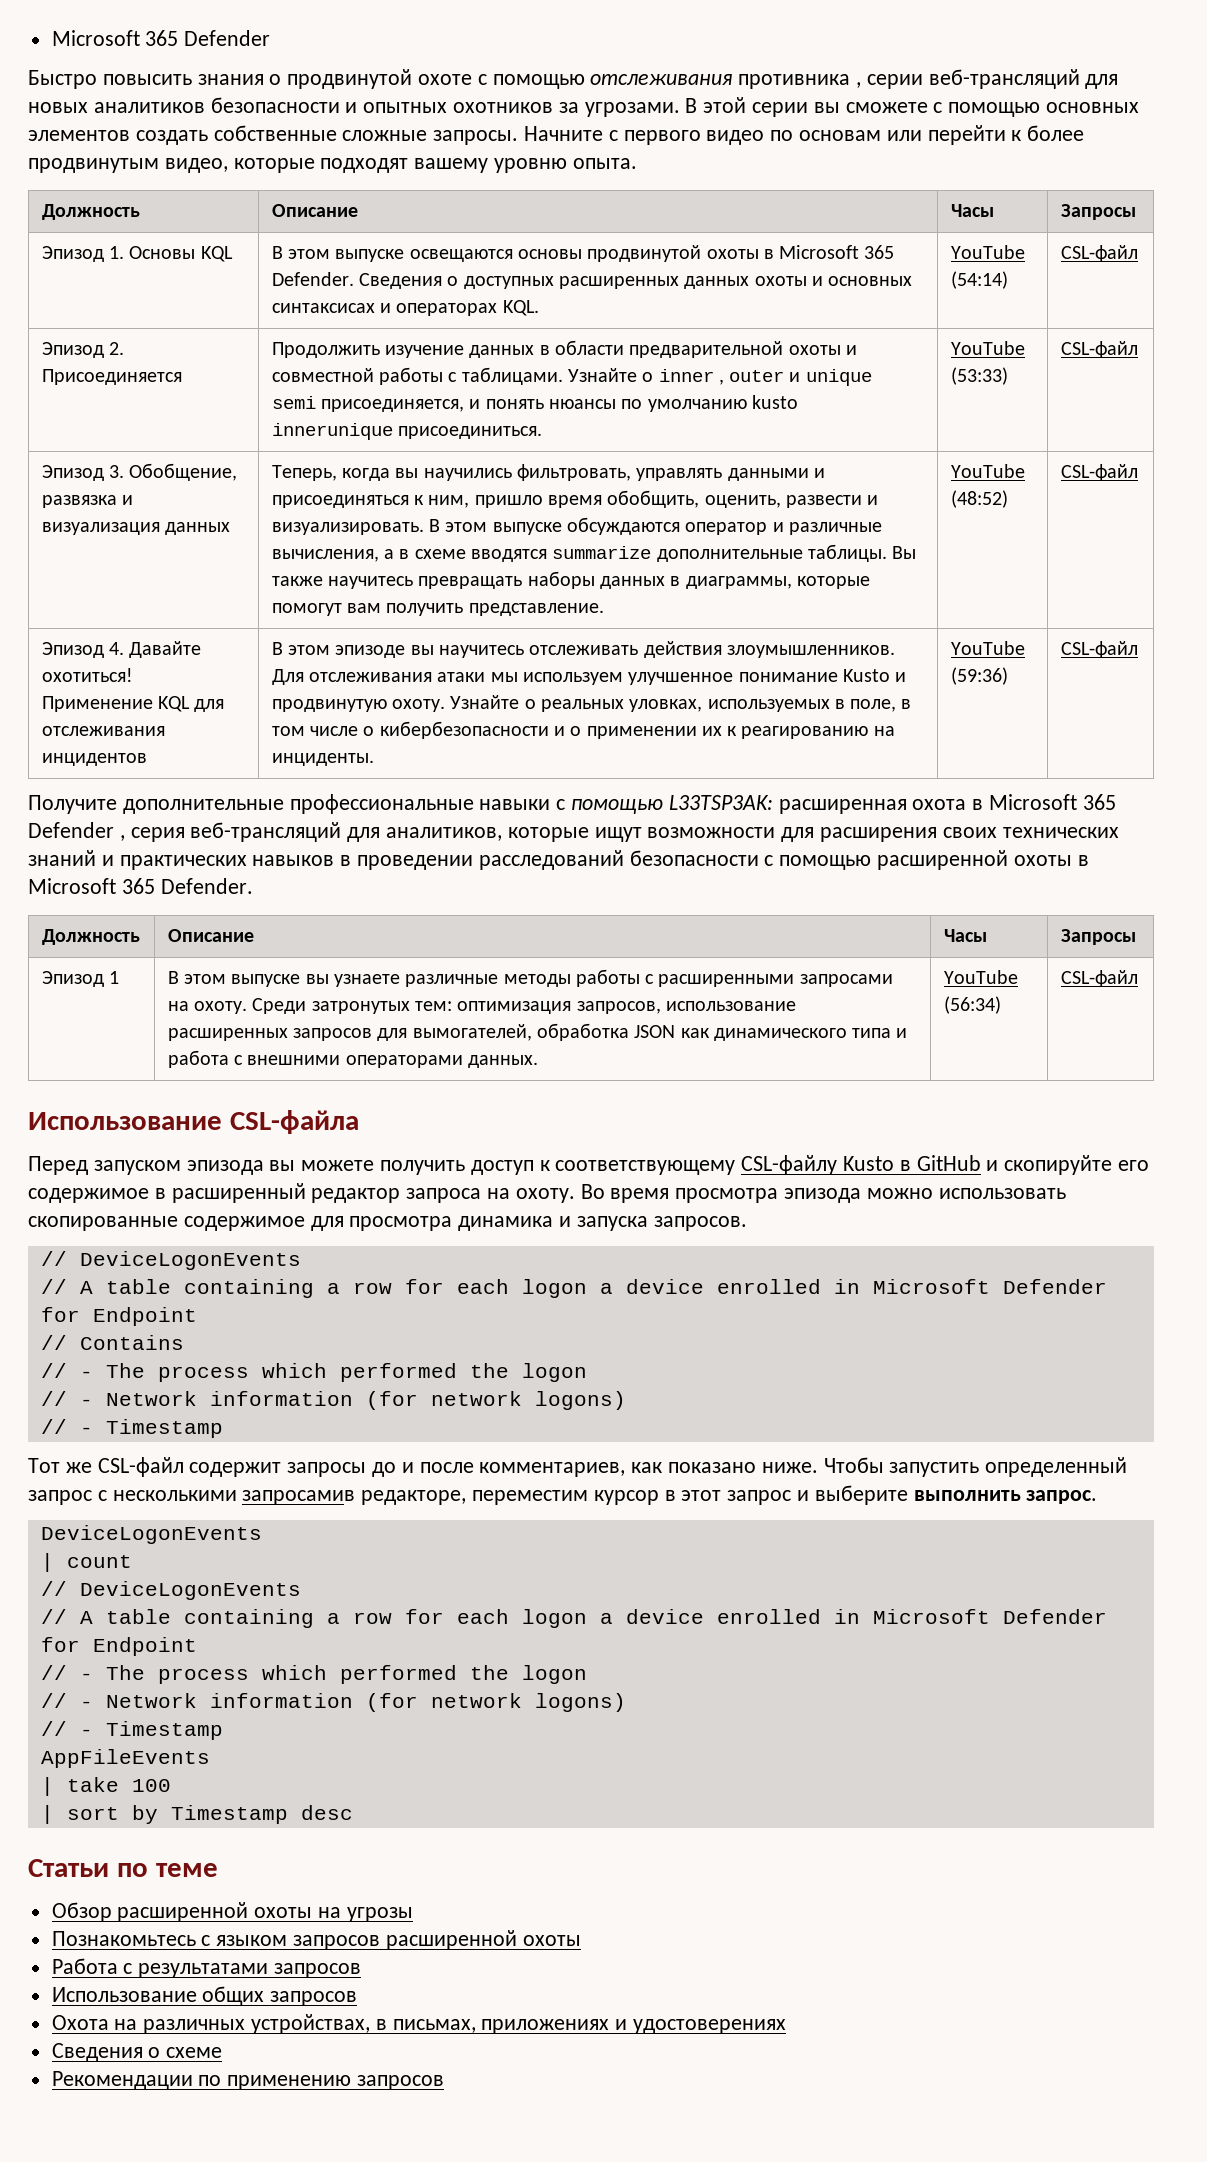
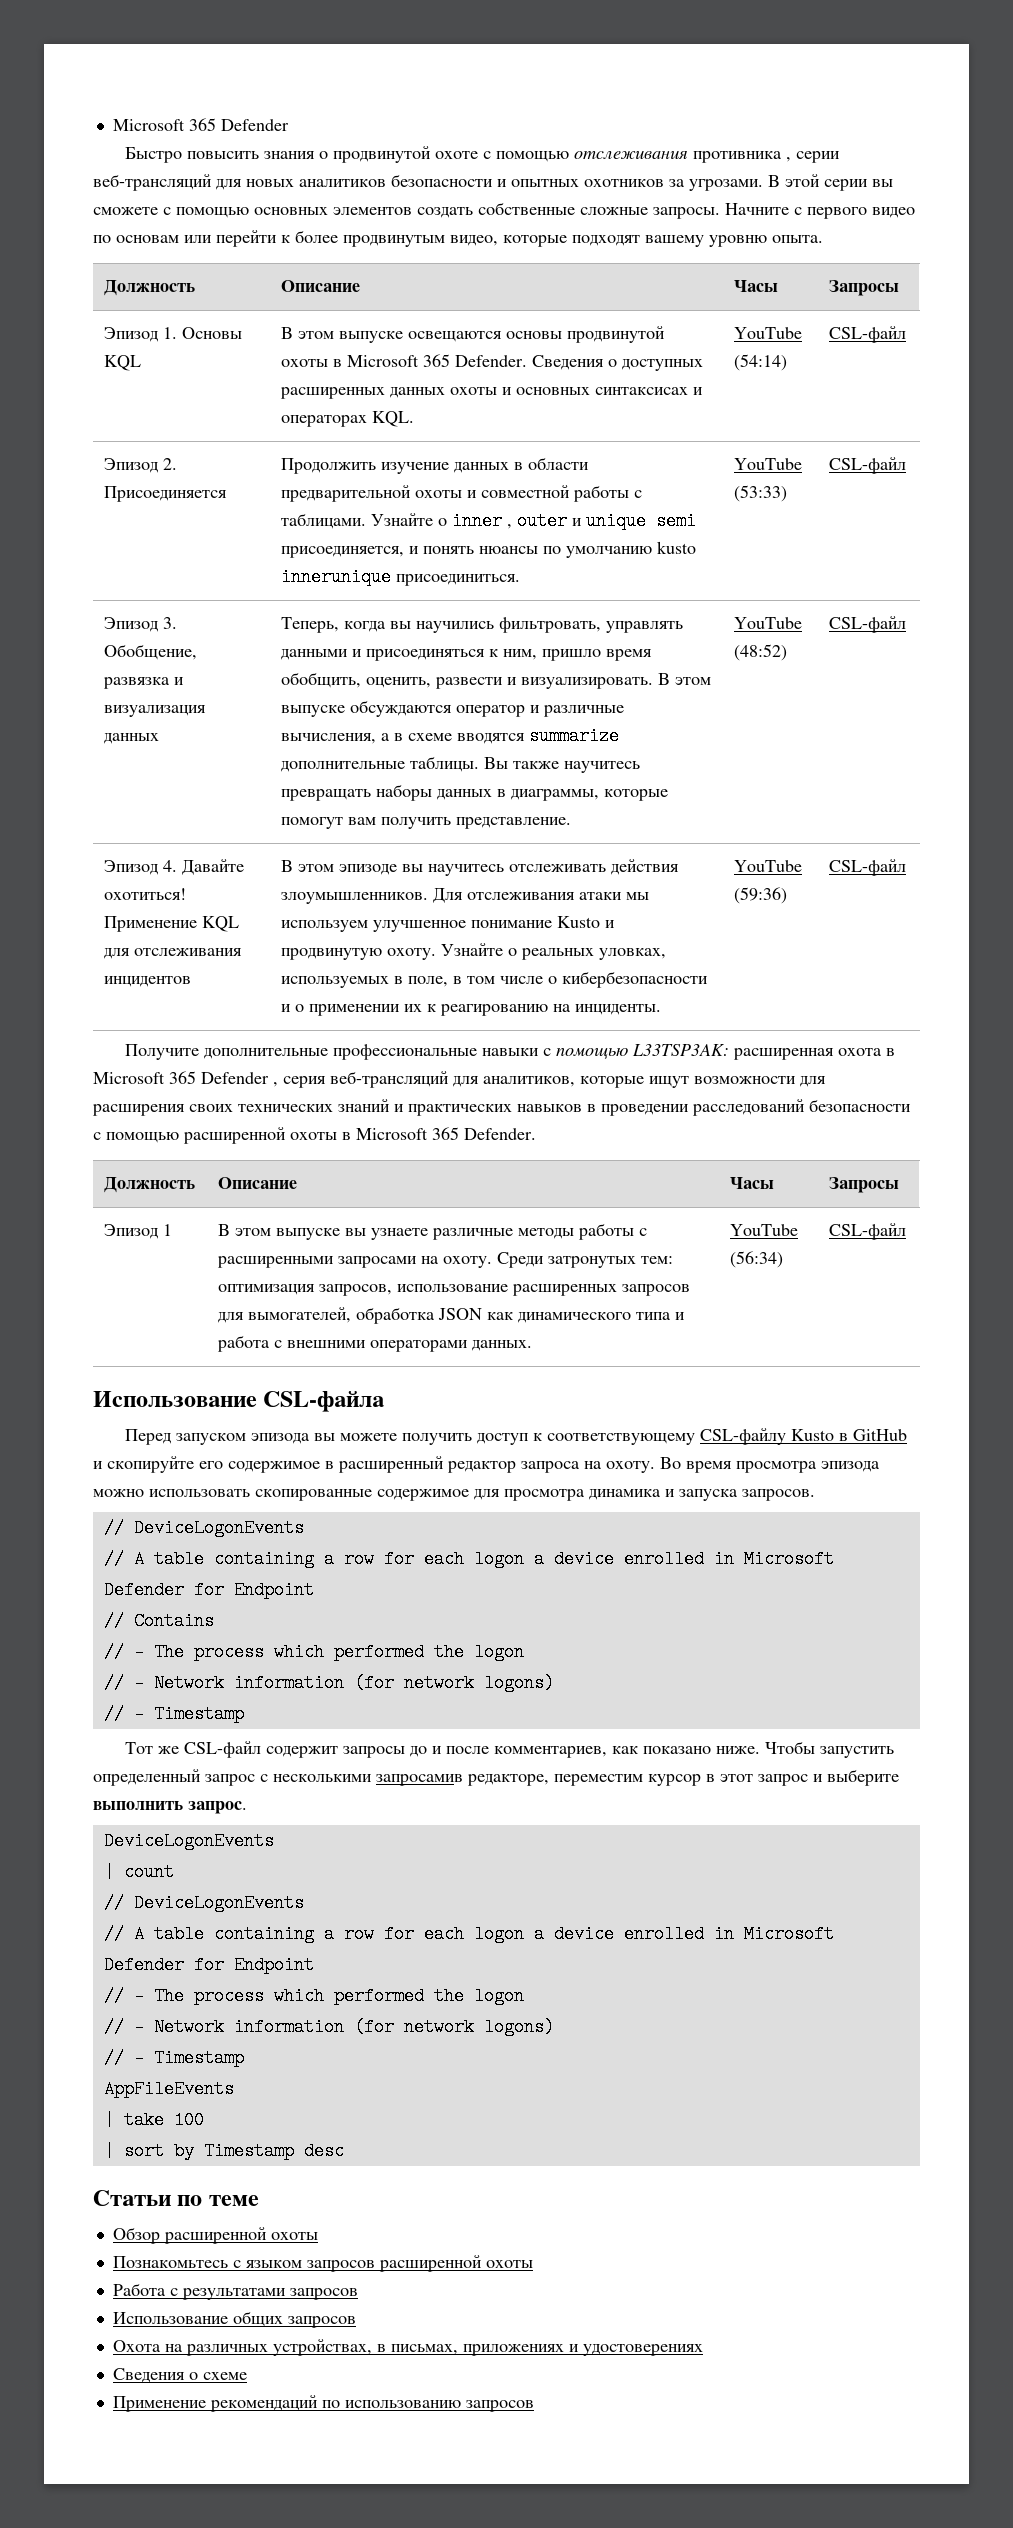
- Обзор расширенной охоты на угрозы
+ Обзор расширенной охоты
- Рекомендации по применению запросов
+ Применение рекомендаций по использованию запросов

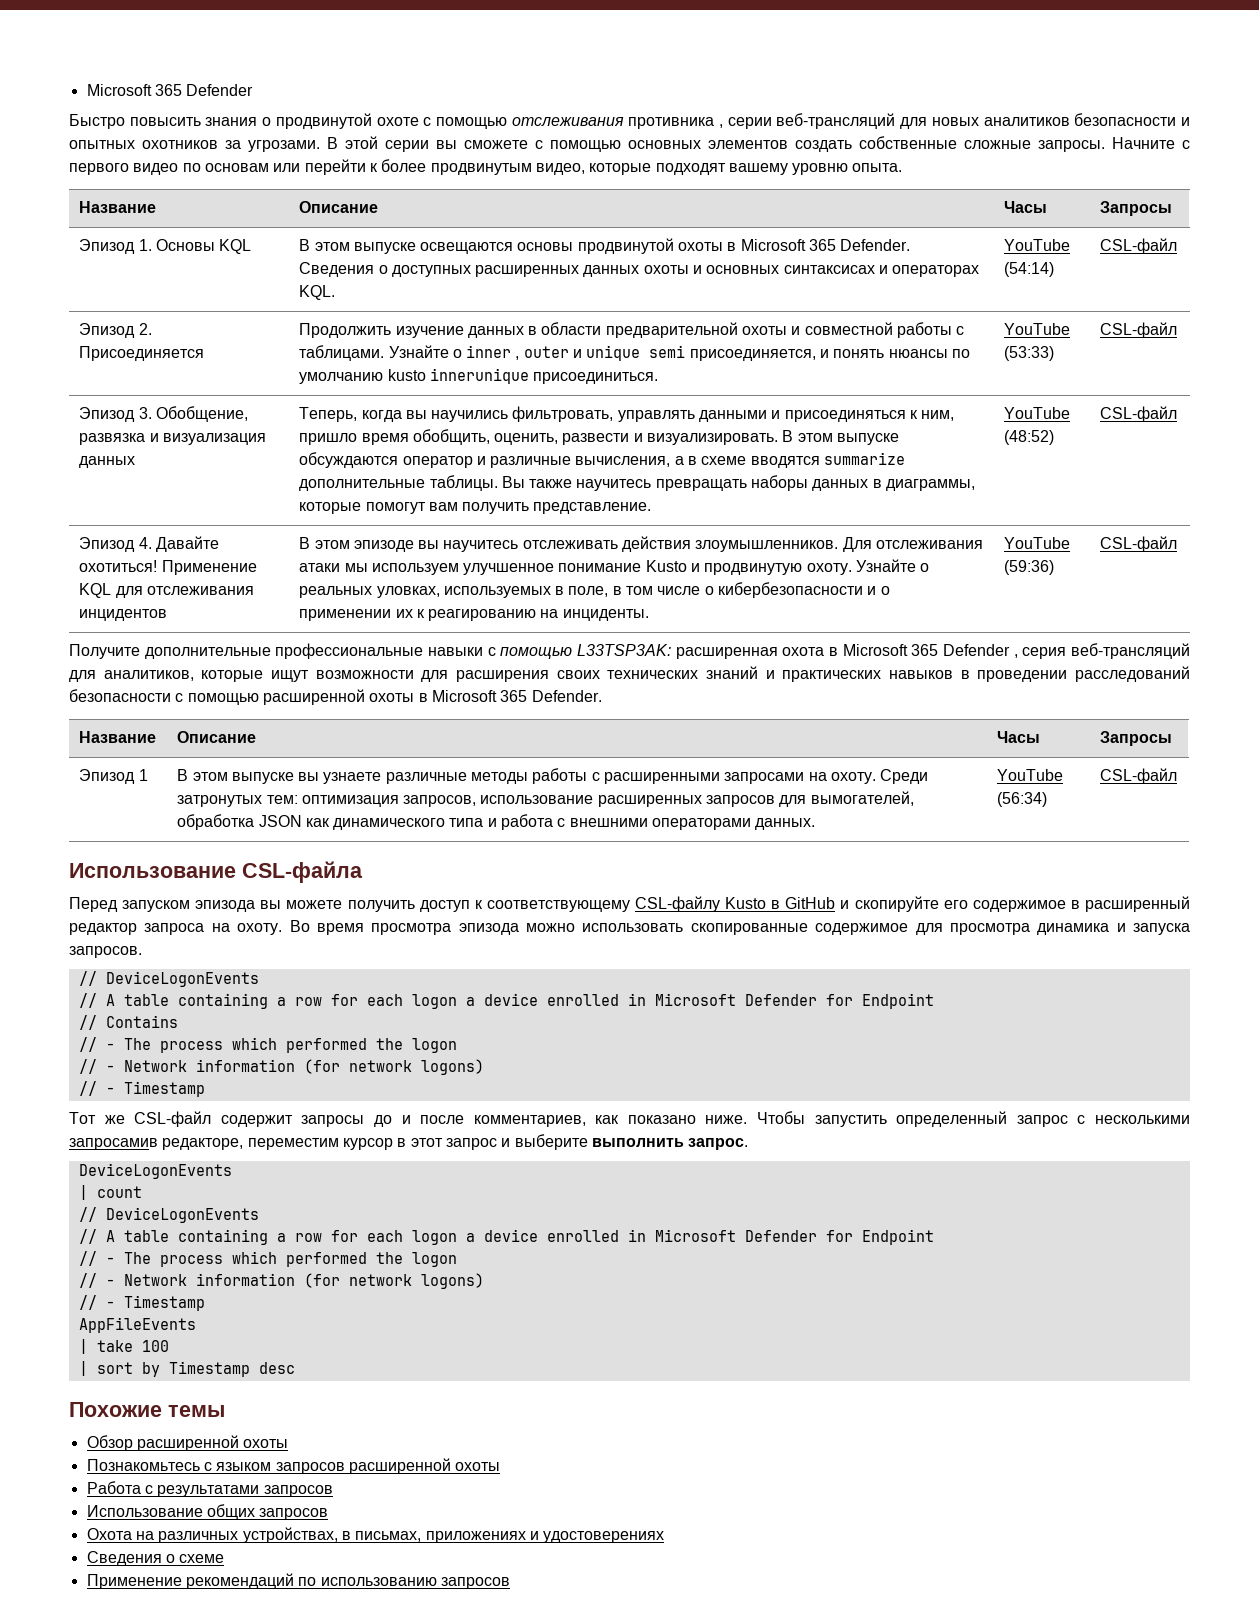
  Начните с первого видео по основам или перейти к более продвинутым видео, которые подходят вашему уровню опыта.
- Должность | Описание | Часы | Запросы
+ Название | Описание | Часы | Запросы
  Получите дополнительные профессиональные навыки с помощью L33TSP3AK: расширенная охота в Microsoft 365 Defender , серия веб-трансляций для аналитиков, которые ищут возможности для расширения своих технических знаний и практических навыков в проведении расследований безопасности с помощью расширенной охоты в Microsoft 365 Defender.
- Должность | Описание | Часы | Запросы
+ Название | Описание | Часы | Запросы
- Статьи по теме
+ Похожие темы

